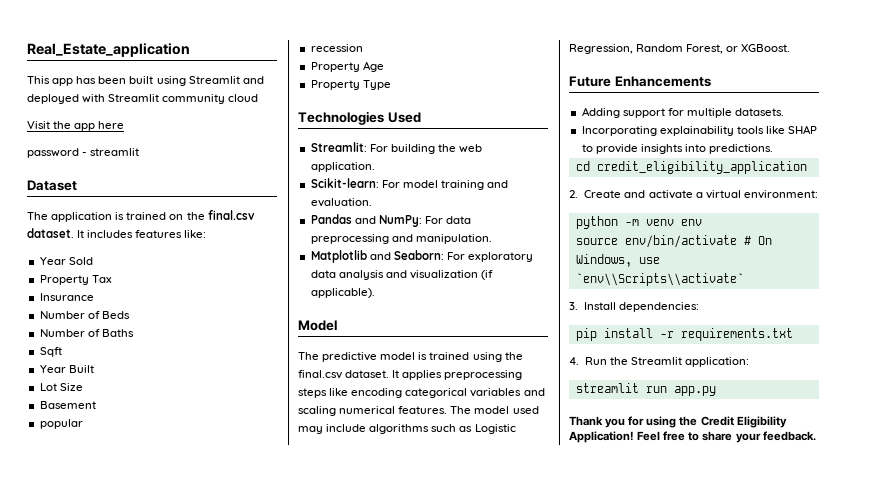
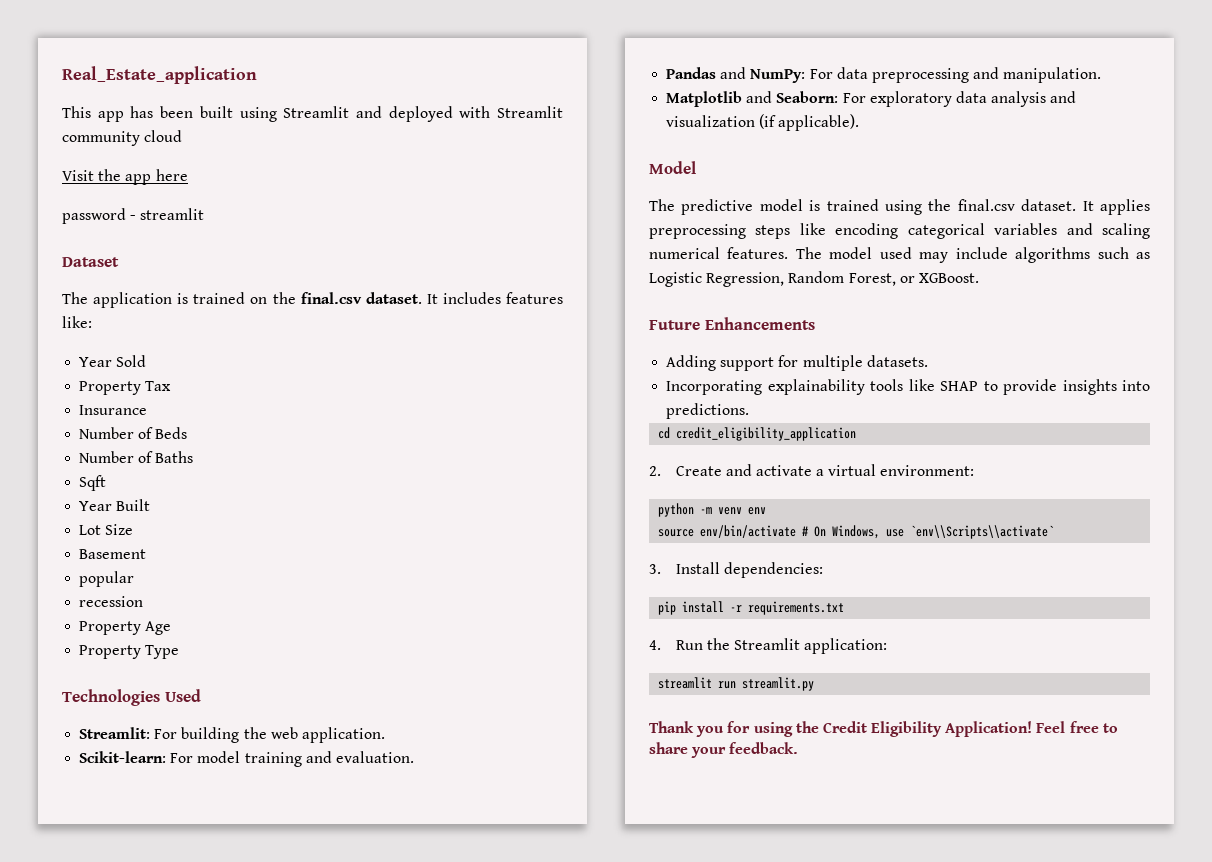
- streamlit run app.py
+ streamlit run streamlit.py

